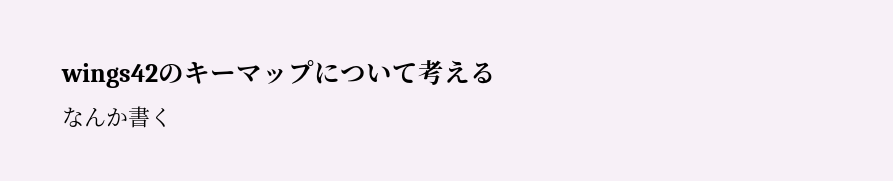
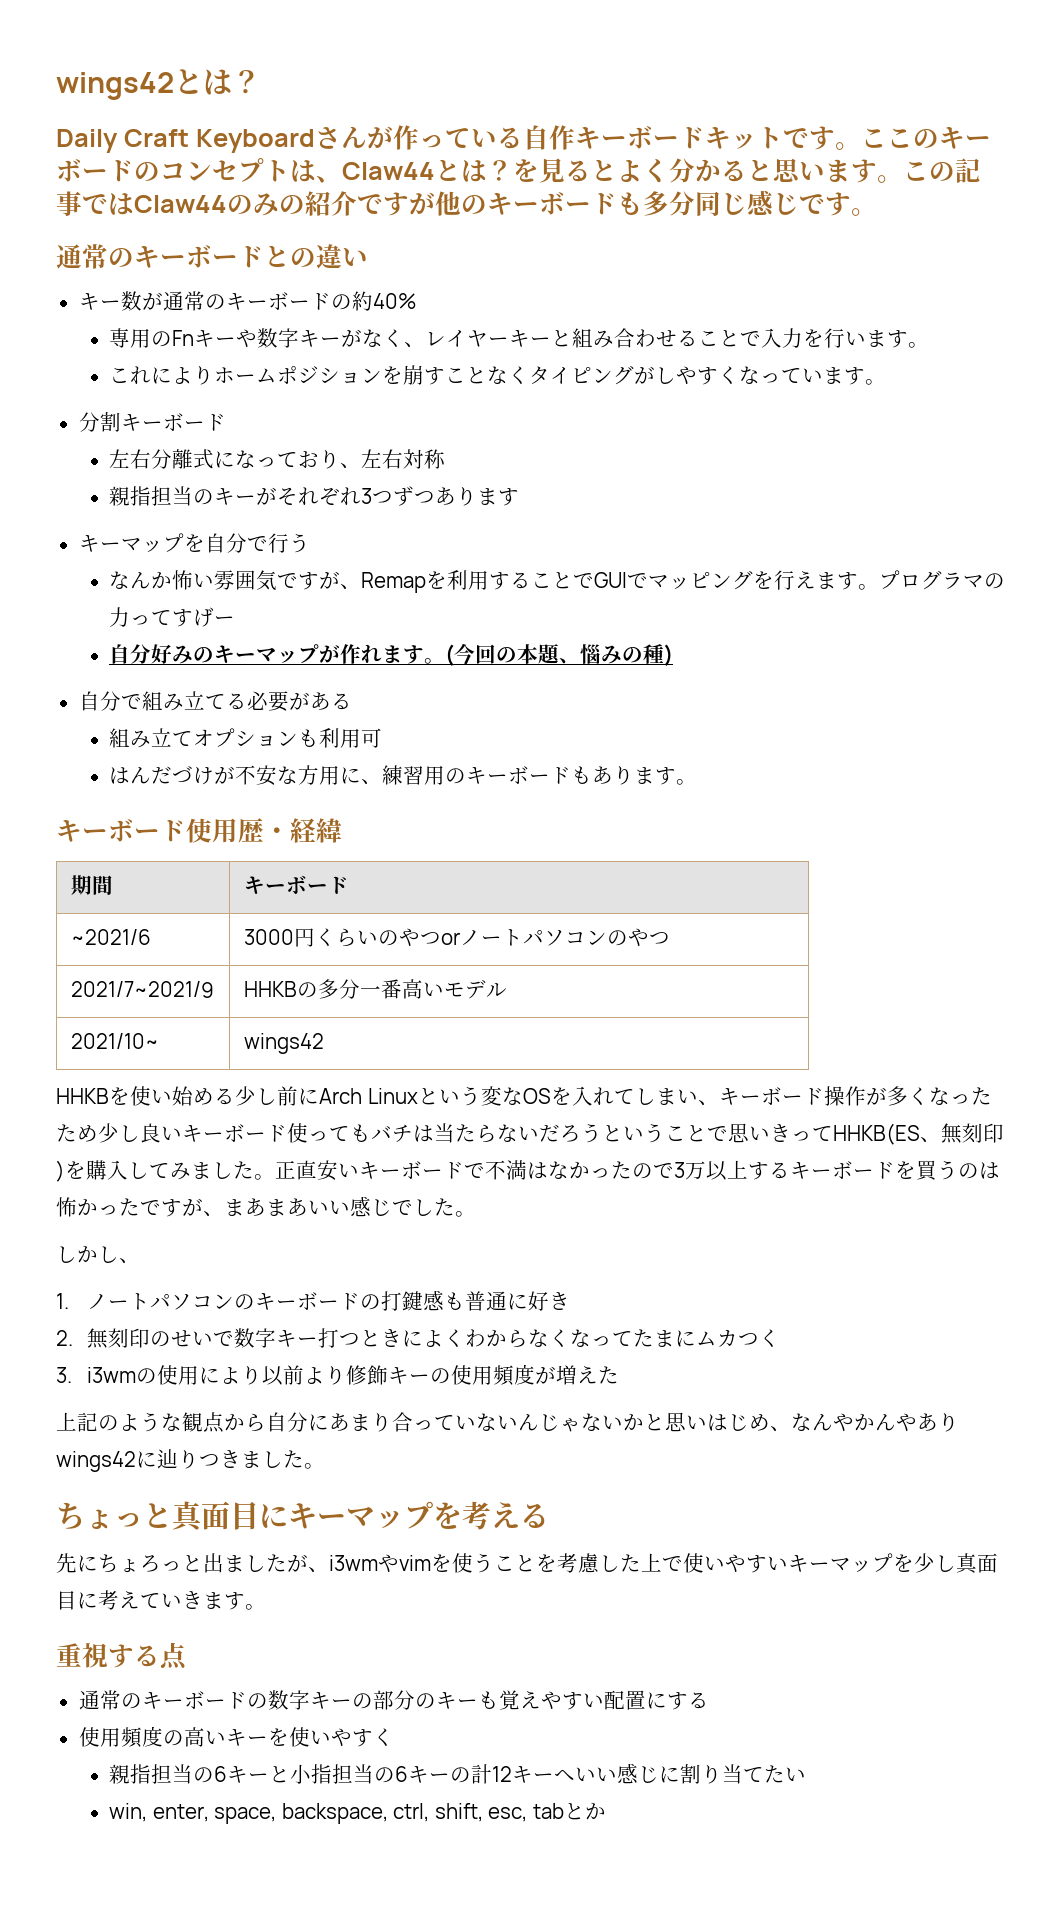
- wings42のキーマップについて考える
- なんか書く
+ wings42とは？
+ Daily Craft Keyboardさんが作っている自作キーボードキットです。ここのキーボードのコンセプトは、Claw44とは？を見るとよく分かると思います。この記事ではClaw44のみの紹介ですが他のキーボードも多分同じ感じです。
+ 通常のキーボードとの違い
+ キー数が通常のキーボードの約40%
+ 専用のFnキーや数字キーがなく、レイヤーキーと組み合わせることで入力を行います。
+ これによりホームポジションを崩すことなくタイピングがしやすくなっています。
+ 分割キーボード
+ 左右分離式になっており、左右対称
+ 親指担当のキーがそれぞれ3つずつあります
+ キーマップを自分で行う
+ なんか怖い雰囲気ですが、Remapを利用することでGUIでマッピングを行えます。プログラマの力ってすげー
+ 自分好みのキーマップが作れます。(今回の本題、惱みの種)
+ 自分で組み立てる必要がある
+ 組み立てオプションも利用可
+ はんだづけが不安な方用に、練習用のキーボードもあります。
+ キーボード使用歴・経緯
+ 期間 | キーボード
+ ~2021/6 | 3000円くらいのやつorノートパソコンのやつ
+ 2021/7~2021/9 | HHKBの多分一番高いモデル
+ 2021/10~ | wings42
+ HHKBを使い始める少し前にArch Linuxという変なOSを入れてしまい、キーボード操作が多くなったため少し良いキーボード使ってもバチは当たらないだろうということで思いきってHHKB(ES、無刻印)を購入してみました。正直安いキーボードで不満はなかったので3万以上するキーボードを買うのは怖かったですが、まあまあいい感じでした。
+ しかし、
+ 1.ノートパソコンのキーボードの打鍵感も普通に好き
+ 2.無刻印のせいで数字キー打つときによくわからなくなってたまにムカつく
+ 3. i3wmの使用により以前より修飾キーの使用頻度が増えた
+ 上記のような観点から自分にあまり合っていないんじゃないかと思いはじめ、なんやかんやありwings42に辿りつきました。
+ ちょっと真面目にキーマップを考える
+ 先にちょろっと出ましたが、i3wmやvimを使うことを考慮した上で使いやすいキーマップを少し真面目に考えていきます。
+ 重視する点
+ 通常のキーボードの数字キーの部分のキーも覚えやすい配置にする
+ 使用頻度の高いキーを使いやすく
+ 親指担当の6キーと小指担当の6キーの計12キーへいい感じに割り当てたい
+ win, enter, space, backspace, ctrl, shift, esc, tabとか

